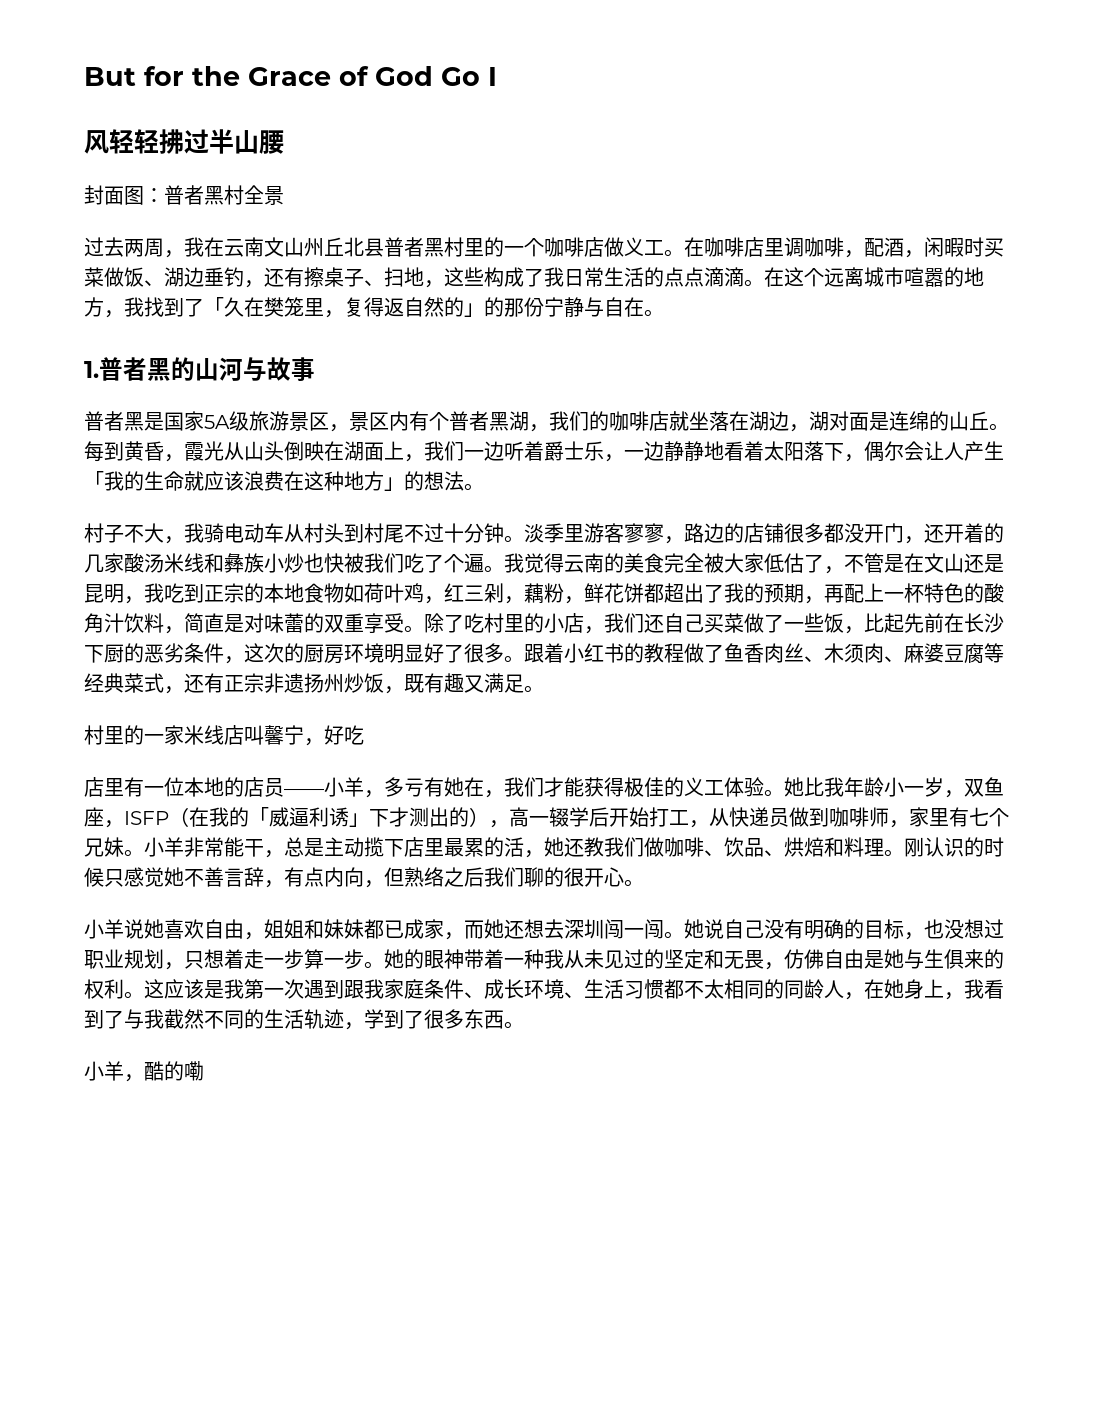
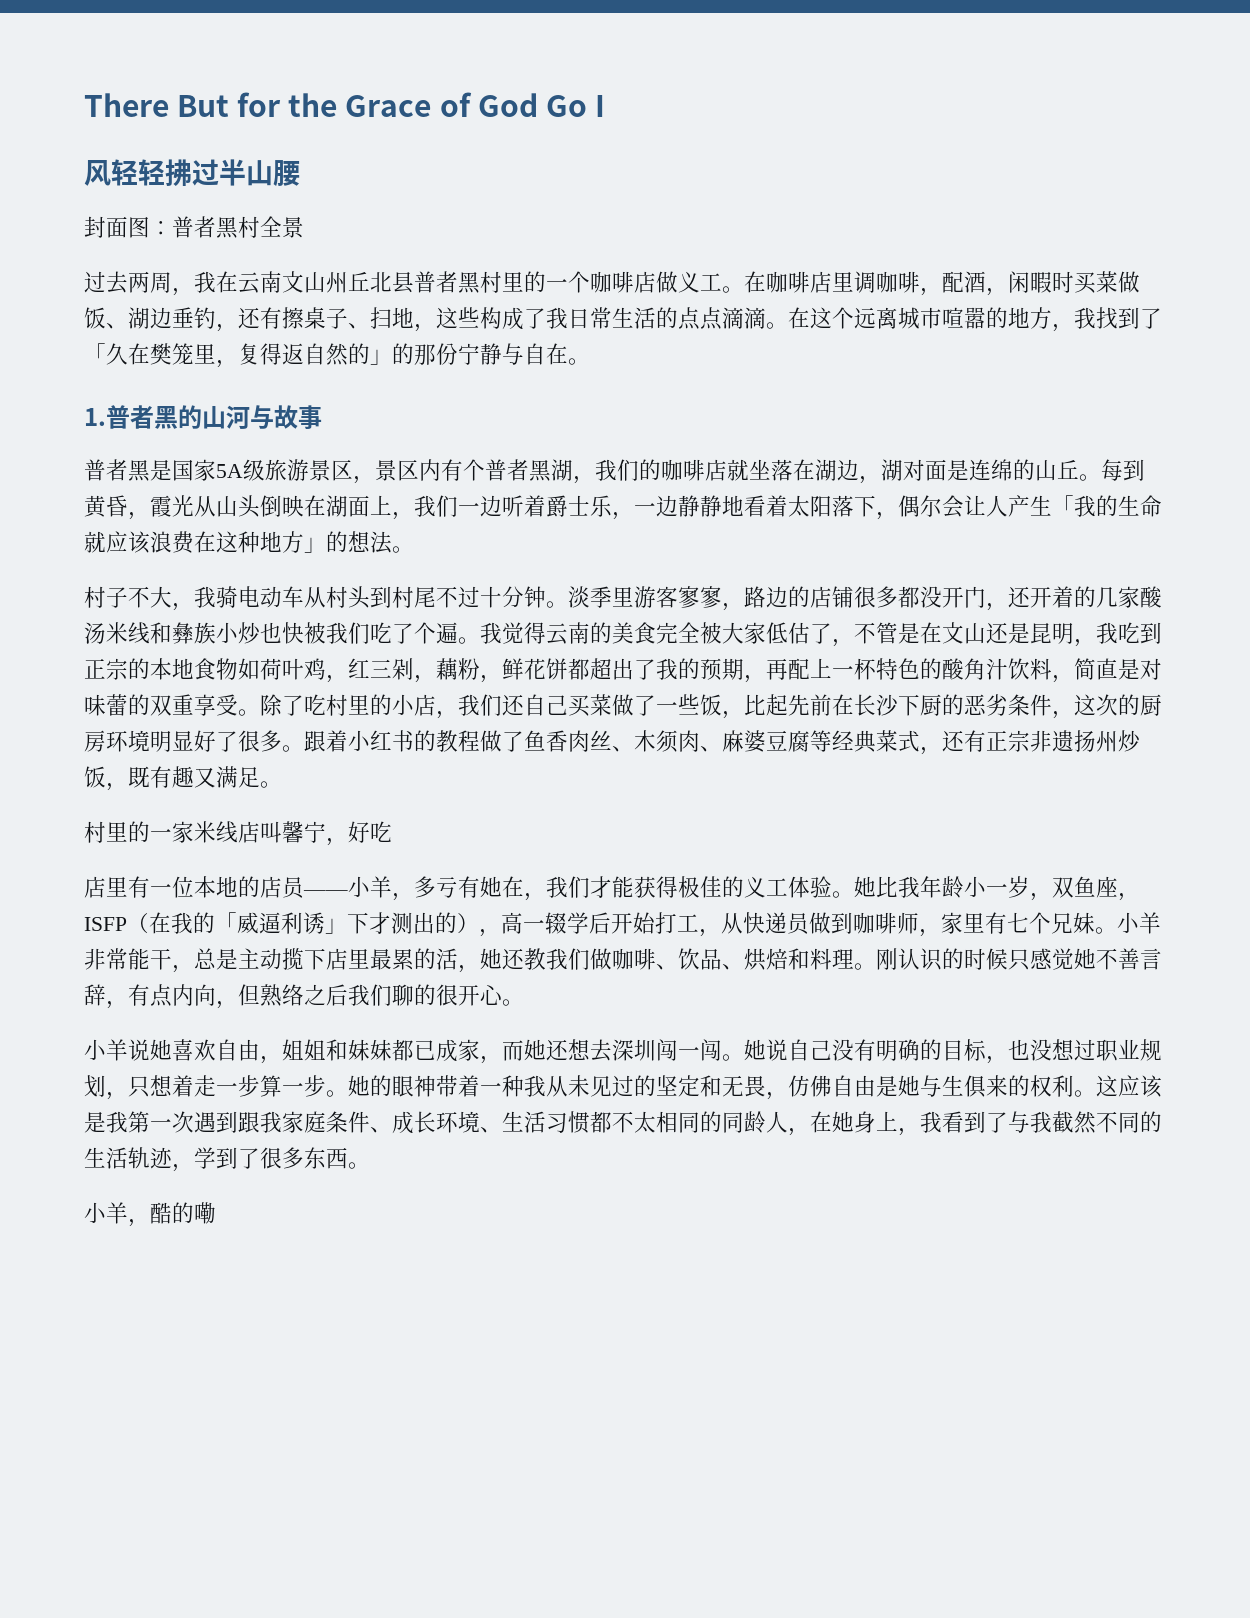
- But for the Grace of God Go I
+ There But for the Grace of God Go I

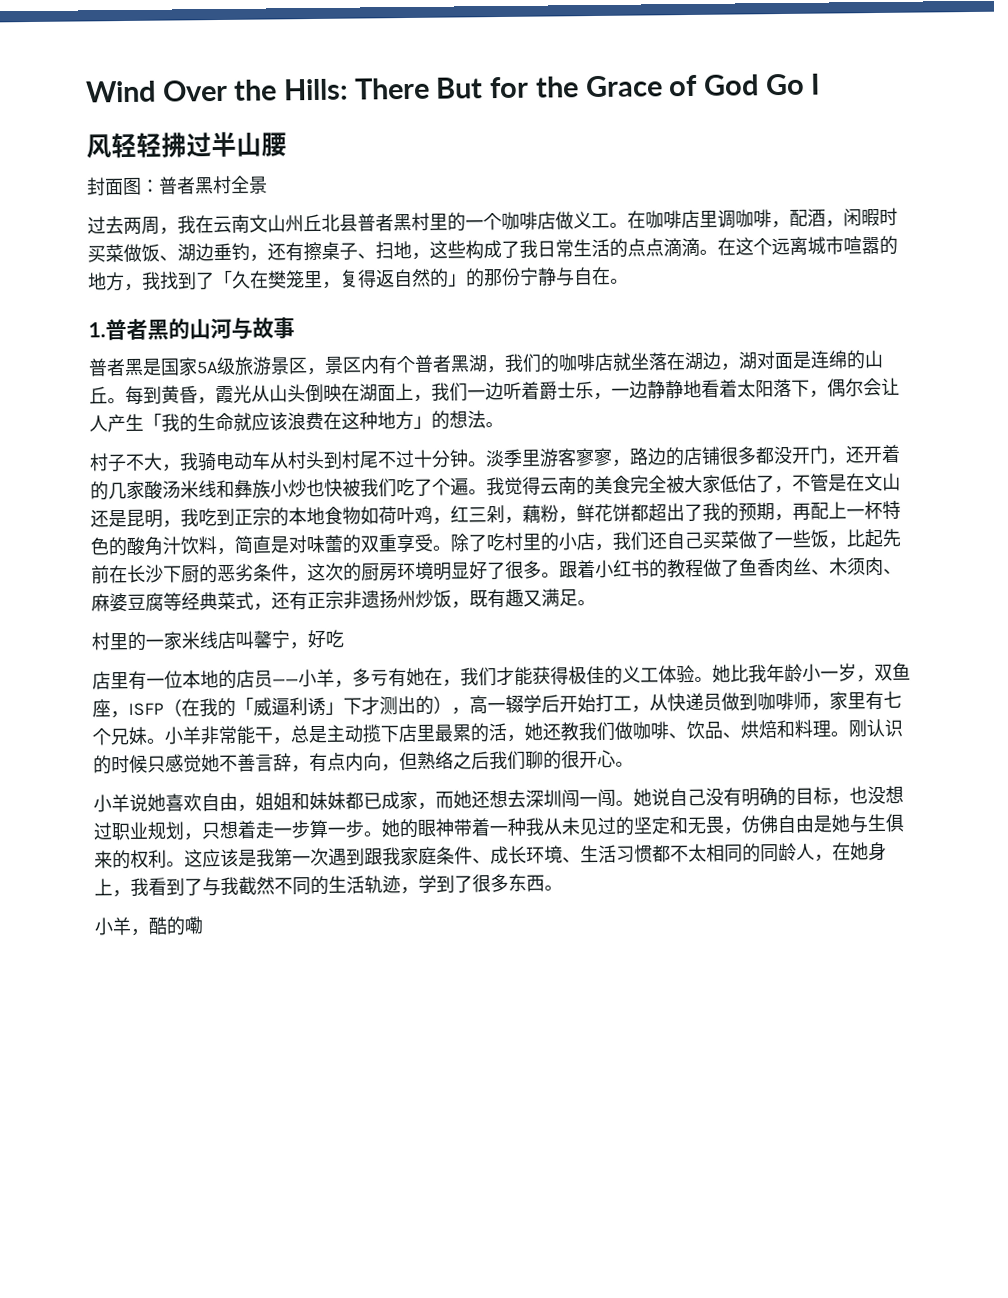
- There But for the Grace of God Go I
+ Wind Over the Hills: There But for the Grace of God Go I

